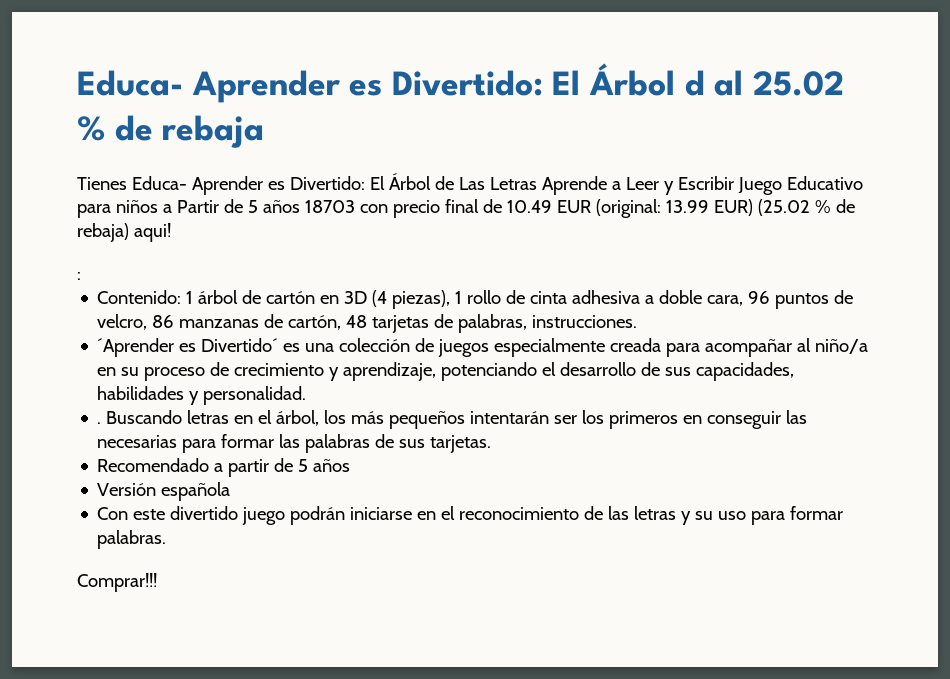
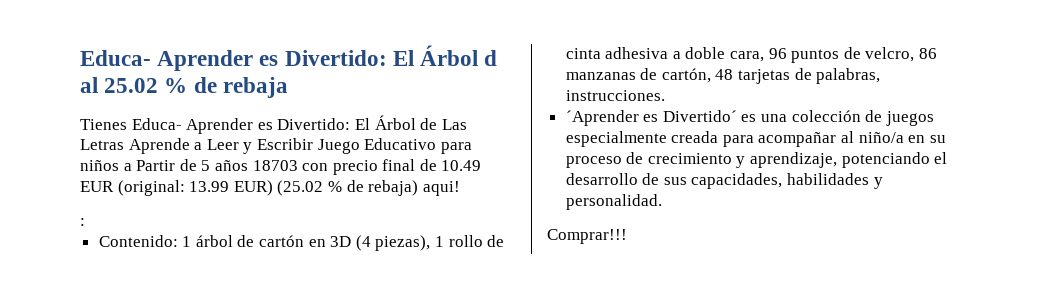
- . Buscando letras en el árbol, los más pequeños intentarán ser los primeros en conseguir las necesarias para formar las palabras de sus tarjetas.
- Recomendado a partir de 5 años
- Versión española
- Con este divertido juego podrán iniciarse en el reconocimiento de las letras y su uso para formar palabras.

